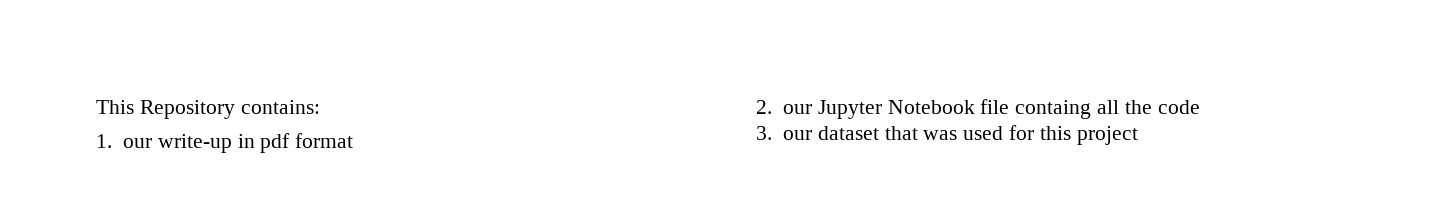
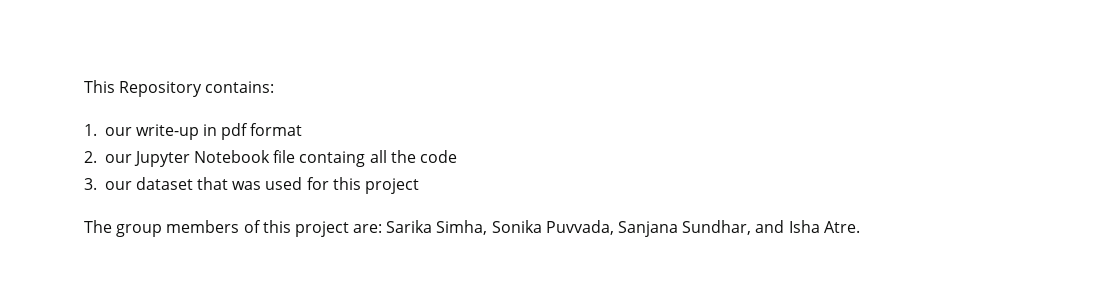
+ The group members of this project are: Sarika Simha, Sonika Puvvada, Sanjana Sundhar, and Isha Atre.

